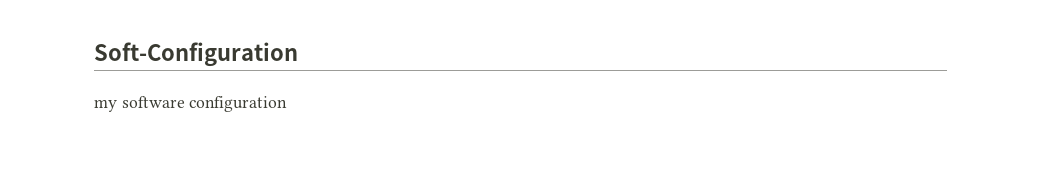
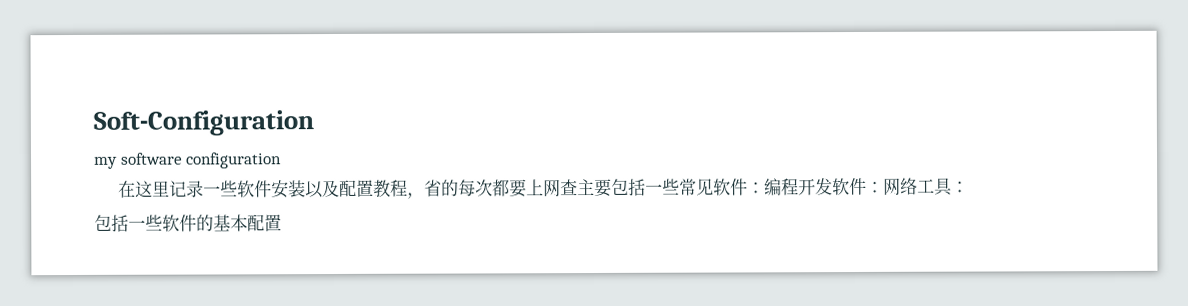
+ 在这里记录一些软件安装以及配置教程，省的每次都要上网查主要包括一些常见软件：编程开发软件：网络工具：
+ 包括一些软件的基本配置

